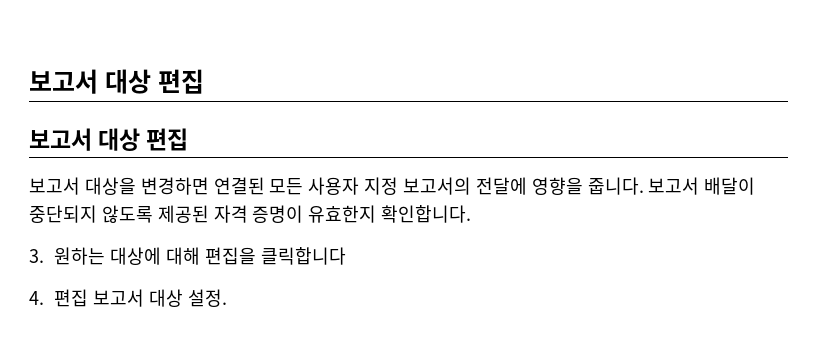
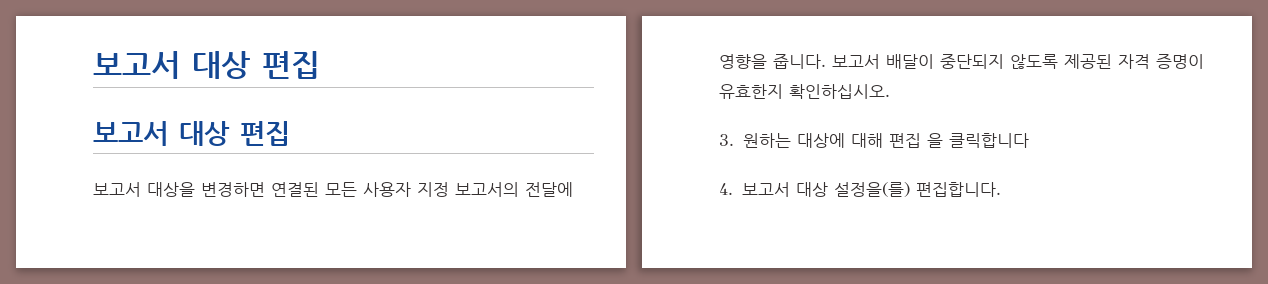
- 보고서 배달이 중단되지 않도록 제공된 자격 증명이 유효한지 확인합니다.
+ 보고서 배달이 중단되지 않도록 제공된 자격 증명이 유효한지 확인하십시오.
- 3. 원하는 대상에 대해 편집을 클릭합니다
+ 3. 원하는 대상에 대해 편집 을 클릭합니다
- 4. 편집 보고서 대상 설정.
+ 4. 보고서 대상 설정을(를) 편집합니다.

